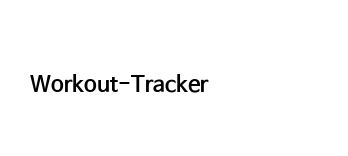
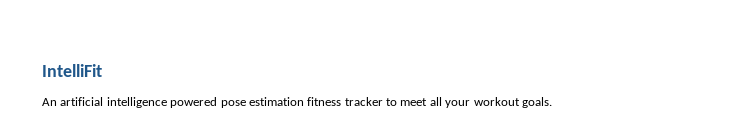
- Workout-Tracker
+ IntelliFit
+ An artificial intelligence powered pose estimation fitness tracker to meet all your workout goals.

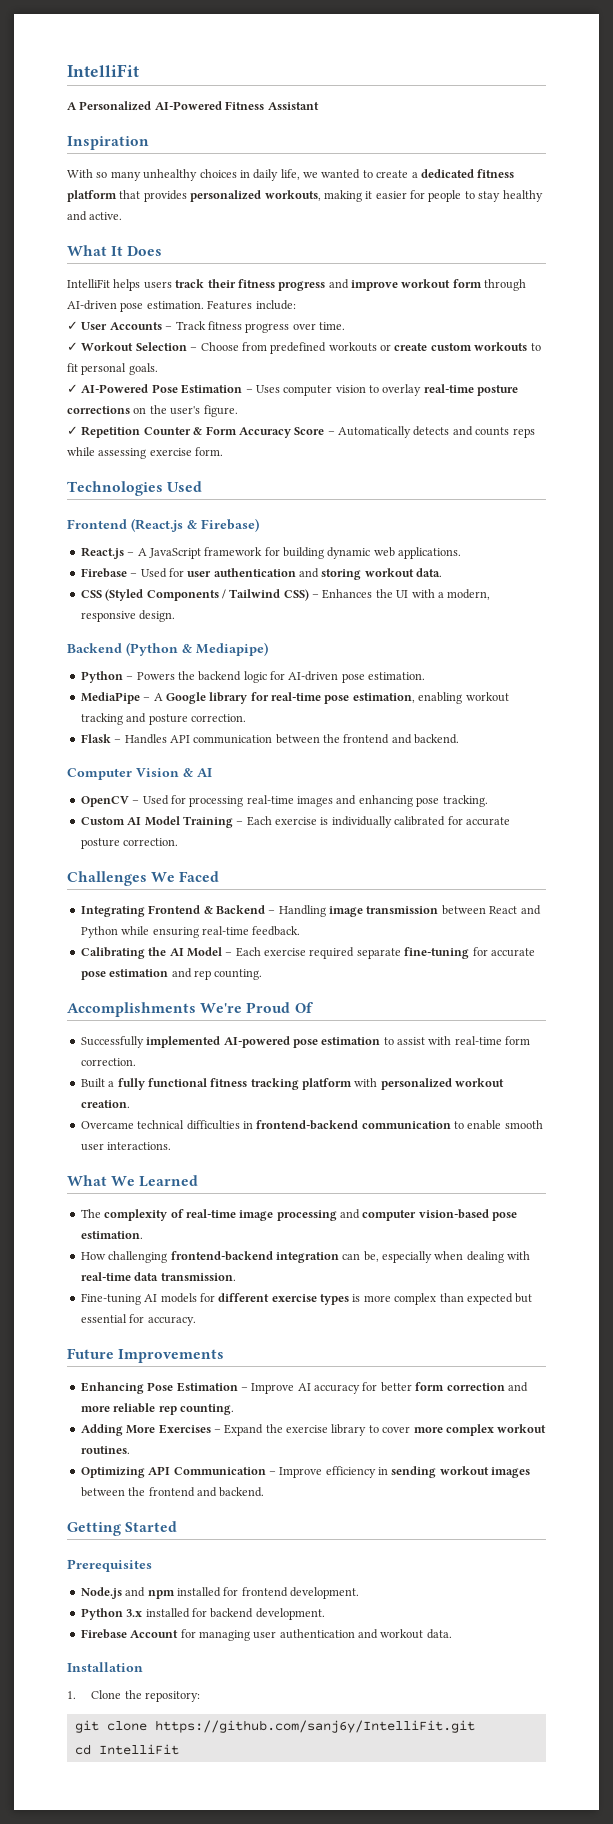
- An artificial intelligence powered pose estimation fitness tracker to meet all your workout goals.
+ A Personalized AI-Powered Fitness Assistant
+ Inspiration
+ With so many unhealthy choices in daily life, we wanted to create a dedicated fitness platform that provides personalized workouts, making it easier for people to stay healthy and active.
+ What It Does
+ IntelliFit helps users track their fitness progress and improve workout form through AI-driven pose estimation. Features include:
+ ✓ User Accounts – Track fitness progress over time.
+ ✓ Workout Selection – Choose from predefined workouts or create custom workouts to fit personal goals.
+ ✓ AI-Powered Pose Estimation – Uses computer vision to overlay real-time posture corrections on the user's figure.
+ ✓ Repetition Counter & Form Accuracy Score – Automatically detects and counts reps while assessing exercise form.
+ Technologies Used
+ Frontend (React.js & Firebase)
+ React.js – A JavaScript framework for building dynamic web applications.
+ Firebase – Used for user authentication and storing workout data.
+ CSS (Styled Components / Tailwind CSS) – Enhances the UI with a modern, responsive design.
+ Backend (Python & Mediapipe)
+ Python – Powers the backend logic for AI-driven pose estimation.
+ MediaPipe – A Google library for real-time pose estimation, enabling workout tracking and posture correction.
+ Flask – Handles API communication between the frontend and backend.
+ Computer Vision & AI
+ OpenCV – Used for processing real-time images and enhancing pose tracking.
+ Custom AI Model Training – Each exercise is individually calibrated for accurate posture correction.
+ Challenges We Faced
+ Integrating Frontend & Backend – Handling image transmission between React and Python while ensuring real-time feedback.
+ Calibrating the AI Model – Each exercise required separate fine-tuning for accurate pose estimation and rep counting.
+ Accomplishments We're Proud Of
+ Successfully implemented AI-powered pose estimation to assist with real-time form correction.
+ Built a fully functional fitness tracking platform with personalized workout creation.
+ Overcame technical difficulties in frontend-backend communication to enable smooth user interactions.
+ What We Learned
+ The complexity of real-time image processing and computer vision-based pose estimation.
+ How challenging frontend-backend integration can be, especially when dealing with real-time data transmission.
+ Fine-tuning AI models for different exercise types is more complex than expected but essential for accuracy.
+ Future Improvements
+ Enhancing Pose Estimation – Improve AI accuracy for better form correction and more reliable rep counting.
+ Adding More Exercises – Expand the exercise library to cover more complex workout routines.
+ Optimizing API Communication – Improve efficiency in sending workout images between the frontend and backend.
+ Getting Started
+ Prerequisites
+ Node.js and npm installed for frontend development.
+ Python 3.x installed for backend development.
+ Firebase Account for managing user authentication and workout data.
+ Installation
+ 1. Clone the repository:
+ git clone https://github.com/sanj6y/IntelliFit.git
+ cd IntelliFit

